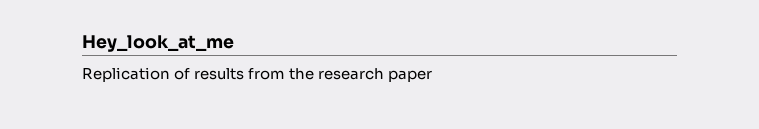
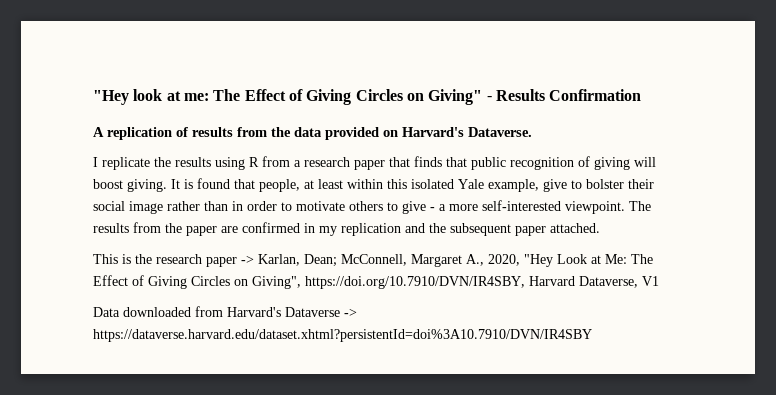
- Hey_look_at_me
- Replication of results from the research paper
+ "Hey look at me: The Effect of Giving Circles on Giving" - Results Confirmation
+ A replication of results from the data provided on Harvard's Dataverse.
+ I replicate the results using R from a research paper that finds that public recognition of giving will boost giving. It is found that people, at least within this isolated Yale example, give to bolster their social image rather than in order to motivate others to give - a more self-interested viewpoint. The results from the paper are confirmed in my replication and the subsequent paper attached.
+ This is the research paper -> Karlan, Dean; McConnell, Margaret A., 2020, "Hey Look at Me: The Effect of Giving Circles on Giving", https://doi.org/10.7910/DVN/IR4SBY, Harvard Dataverse, V1
+ Data downloaded from Harvard's Dataverse -> https://dataverse.harvard.edu/dataset.xhtml?persistentId=doi%3A10.7910/DVN/IR4SBY

